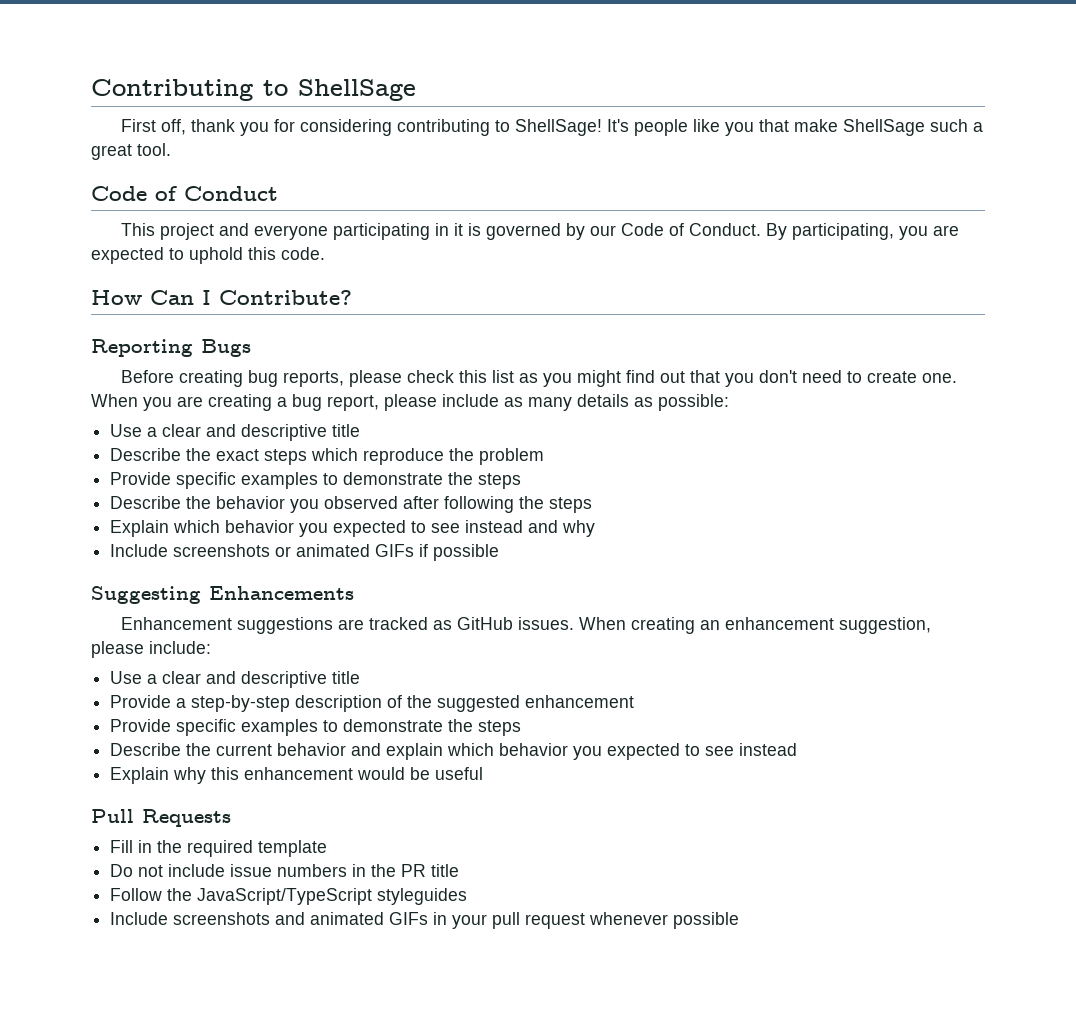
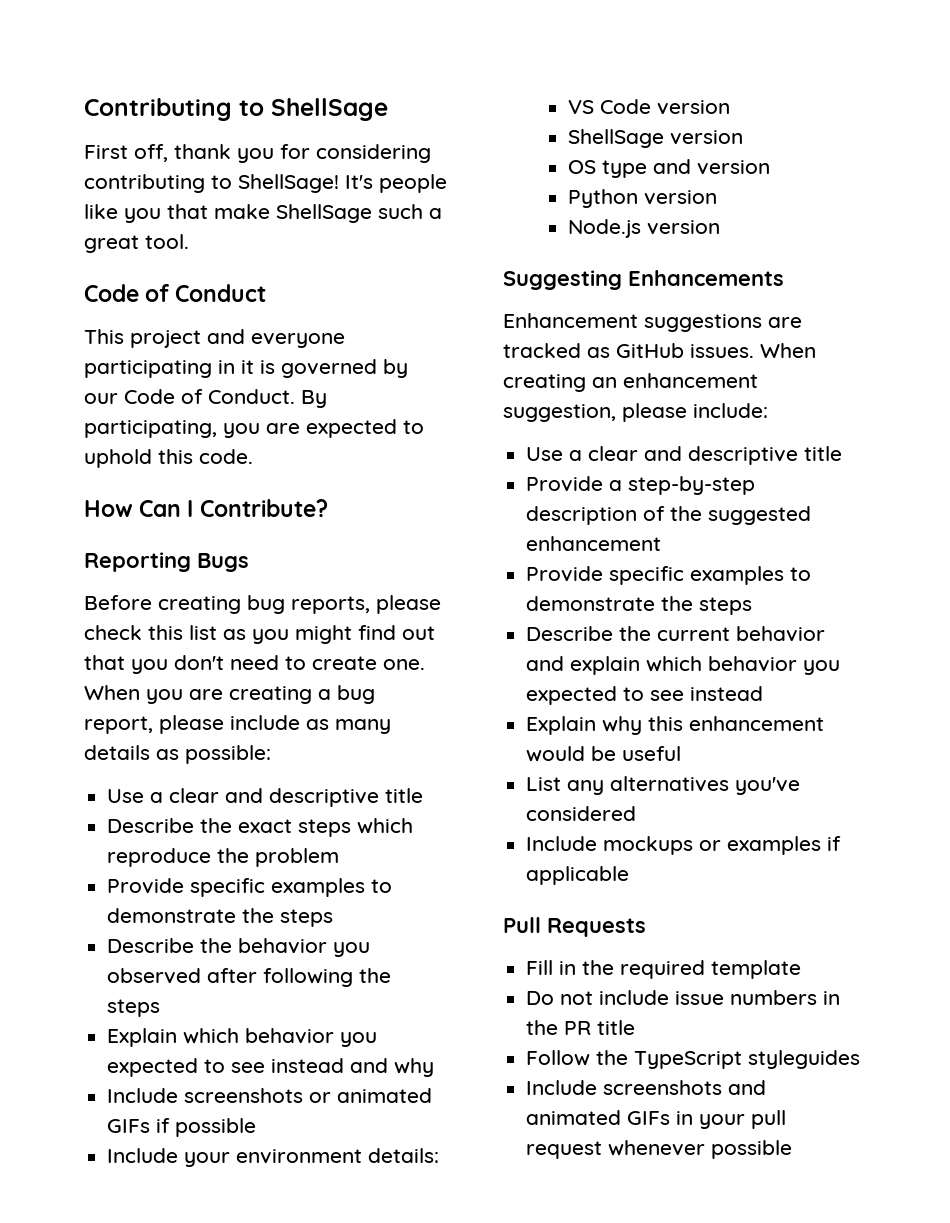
+ Include your environment details:
+ VS Code version
+ ShellSage version
+ OS type and version
+ Python version
+ Node.js version
+ List any alternatives you've considered
+ Include mockups or examples if applicable
- Follow the JavaScript/TypeScript styleguides
+ Follow the TypeScript styleguides

